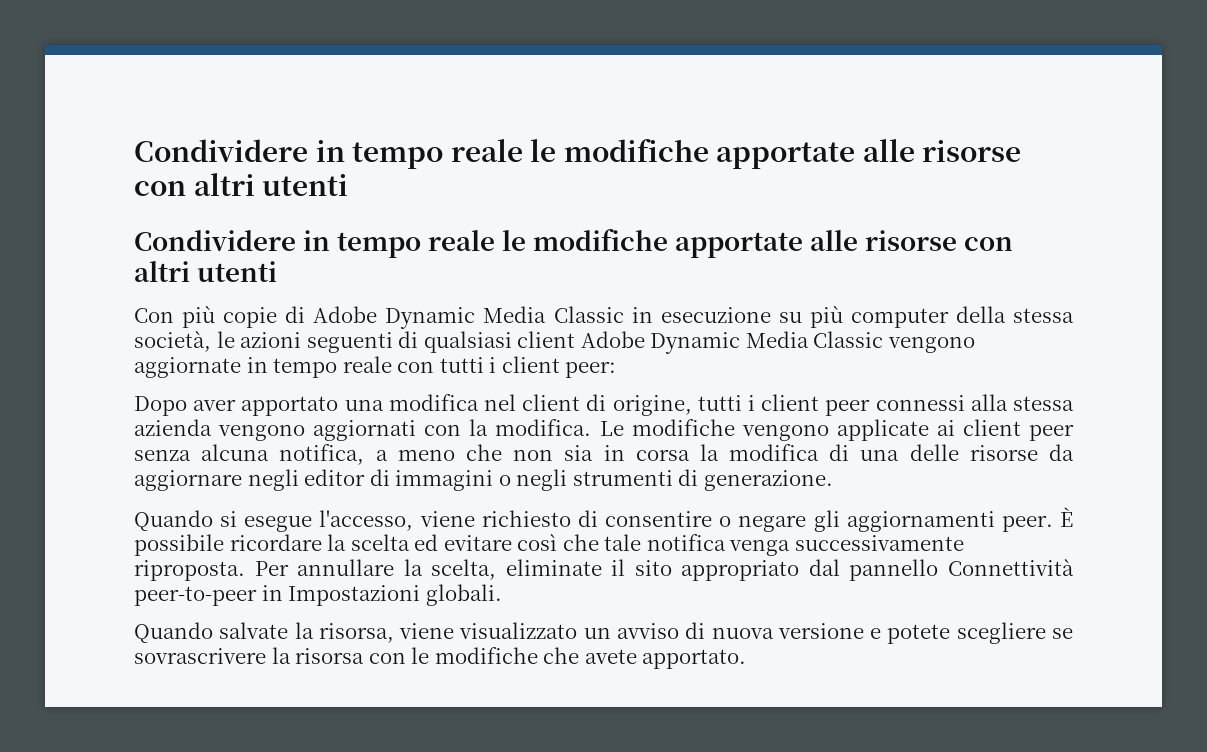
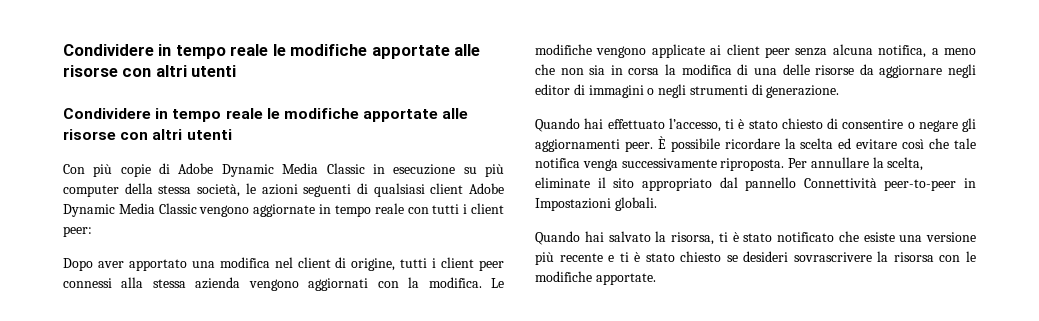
- Quando si esegue l'accesso, viene richiesto di consentire o negare gli aggiornamenti peer.
+ Quando hai effettuato l’accesso, ti è stato chiesto di consentire o negare gli aggiornamenti peer.
- Quando salvate la risorsa, viene visualizzato un avviso di nuova versione e potete scegliere se sovrascrivere la risorsa con le modifiche che avete apportato.
+ Quando hai salvato la risorsa, ti è stato notificato che esiste una versione più recente e ti è stato chiesto se desideri sovrascrivere la risorsa con le modifiche apportate.

